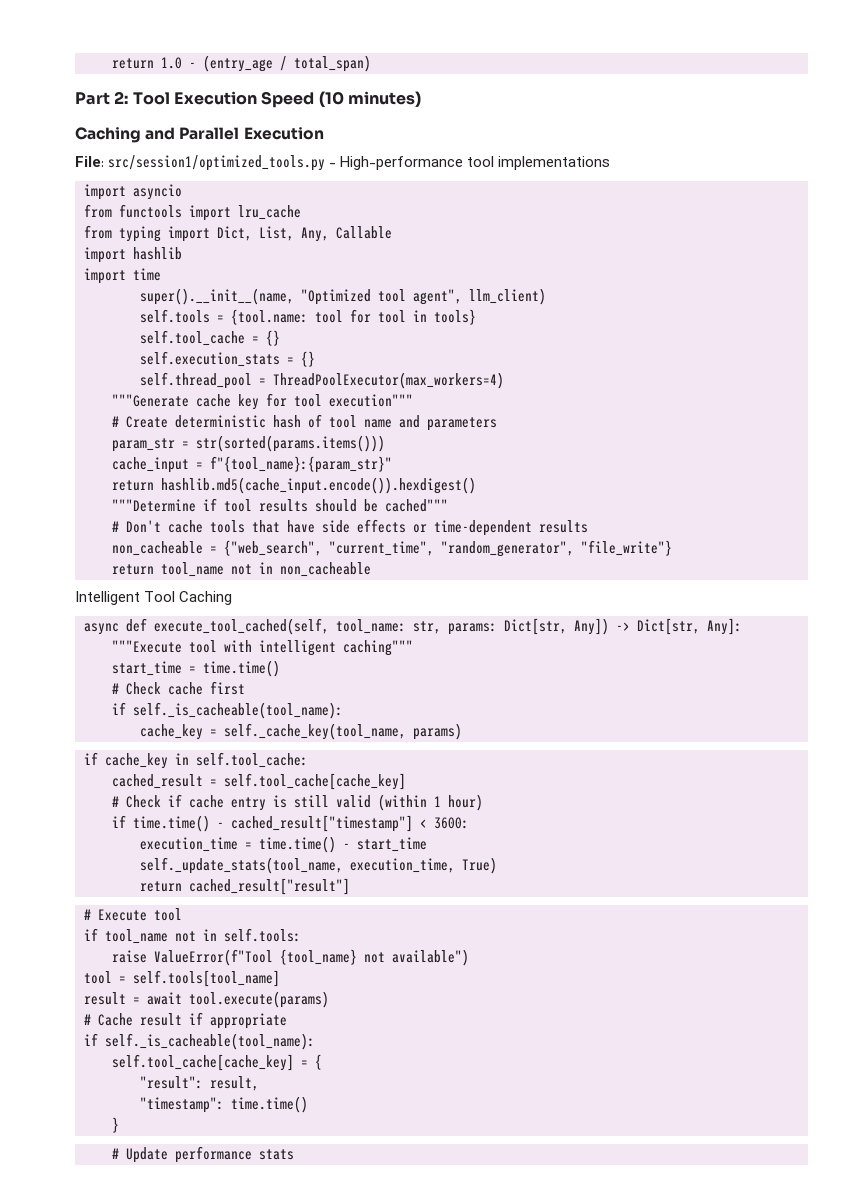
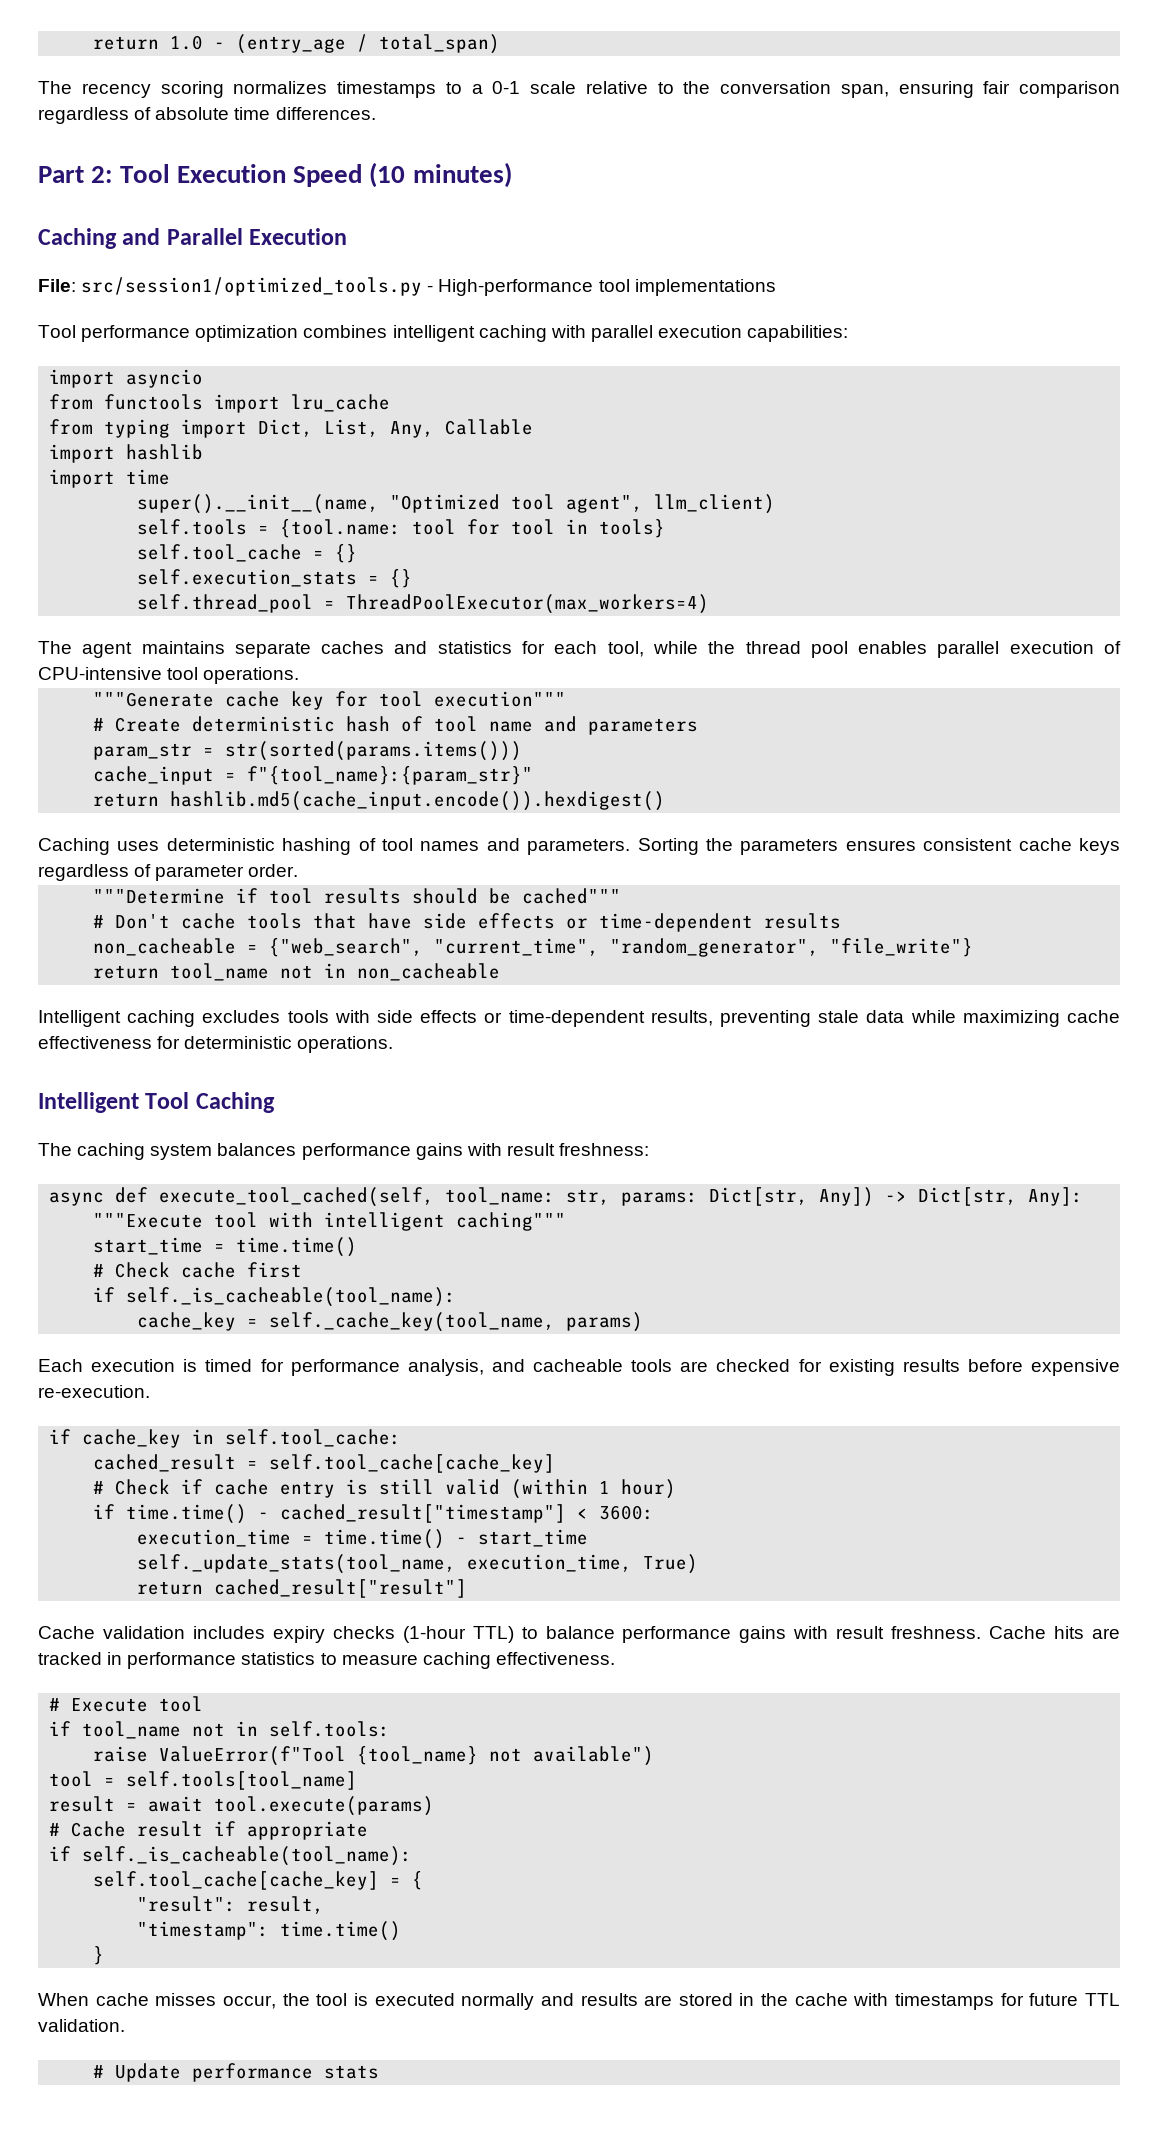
+ The recency scoring normalizes timestamps to a 0-1 scale relative to the conversation span, ensuring fair comparison regardless of absolute time differences.
+ Tool performance optimization combines intelligent caching with parallel execution capabilities:
+ The agent maintains separate caches and statistics for each tool, while the thread pool enables parallel execution of CPU-intensive tool operations.
+ Caching uses deterministic hashing of tool names and parameters. Sorting the parameters ensures consistent cache keys regardless of parameter order.
+ Intelligent caching excludes tools with side effects or time-dependent results, preventing stale data while maximizing cache effectiveness for deterministic operations.
  Intelligent Tool Caching
+ The caching system balances performance gains with result freshness:
+ Each execution is timed for performance analysis, and cacheable tools are checked for existing results before expensive re-execution.
+ Cache validation includes expiry checks (1-hour TTL) to balance performance gains with result freshness. Cache hits are tracked in performance statistics to measure caching effectiveness.
+ When cache misses occur, the tool is executed normally and results are stored in the cache with timestamps for future TTL validation.

